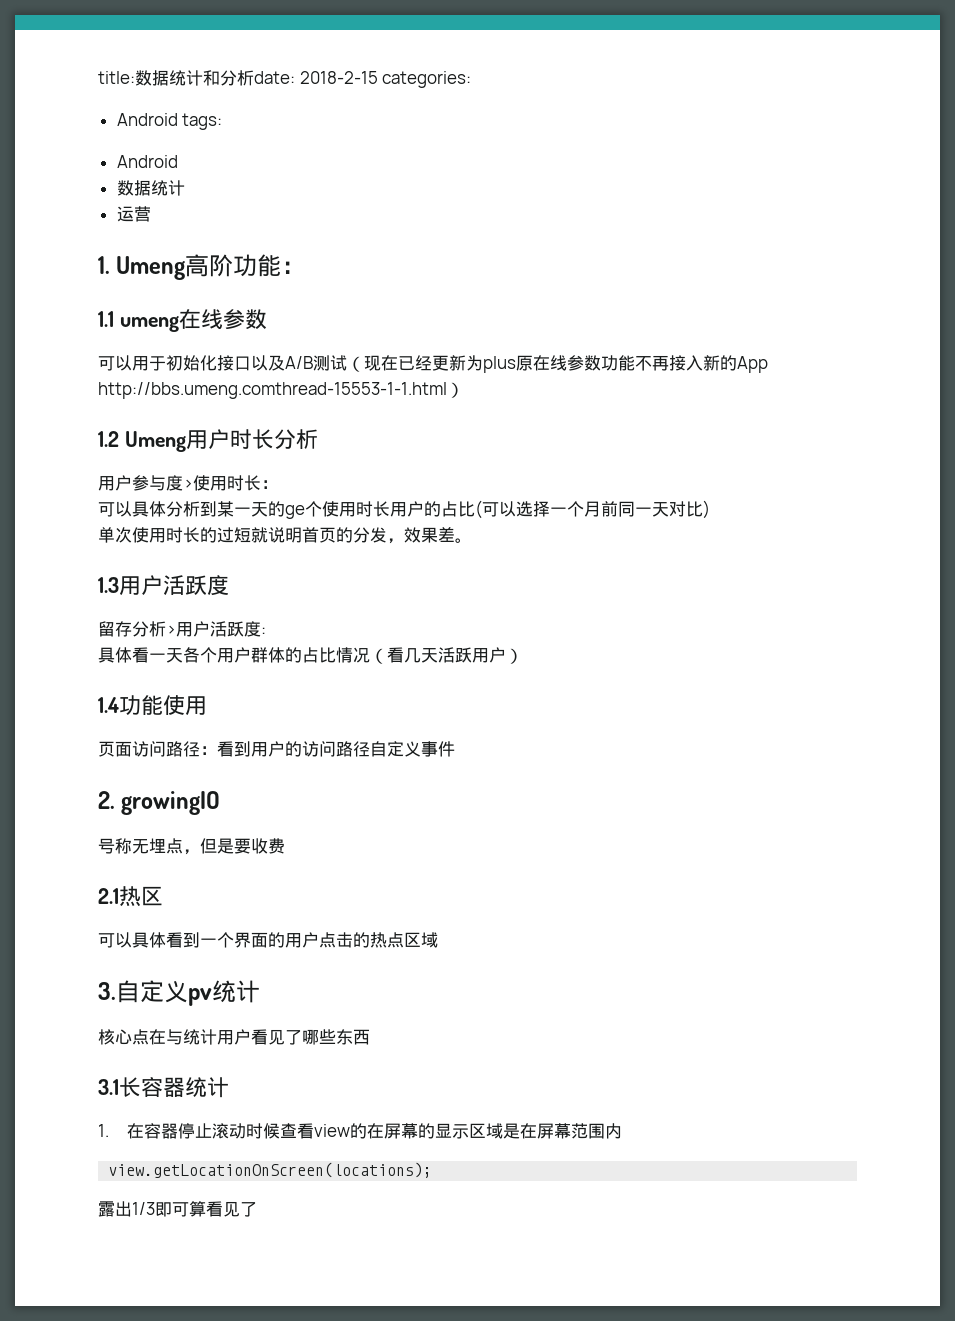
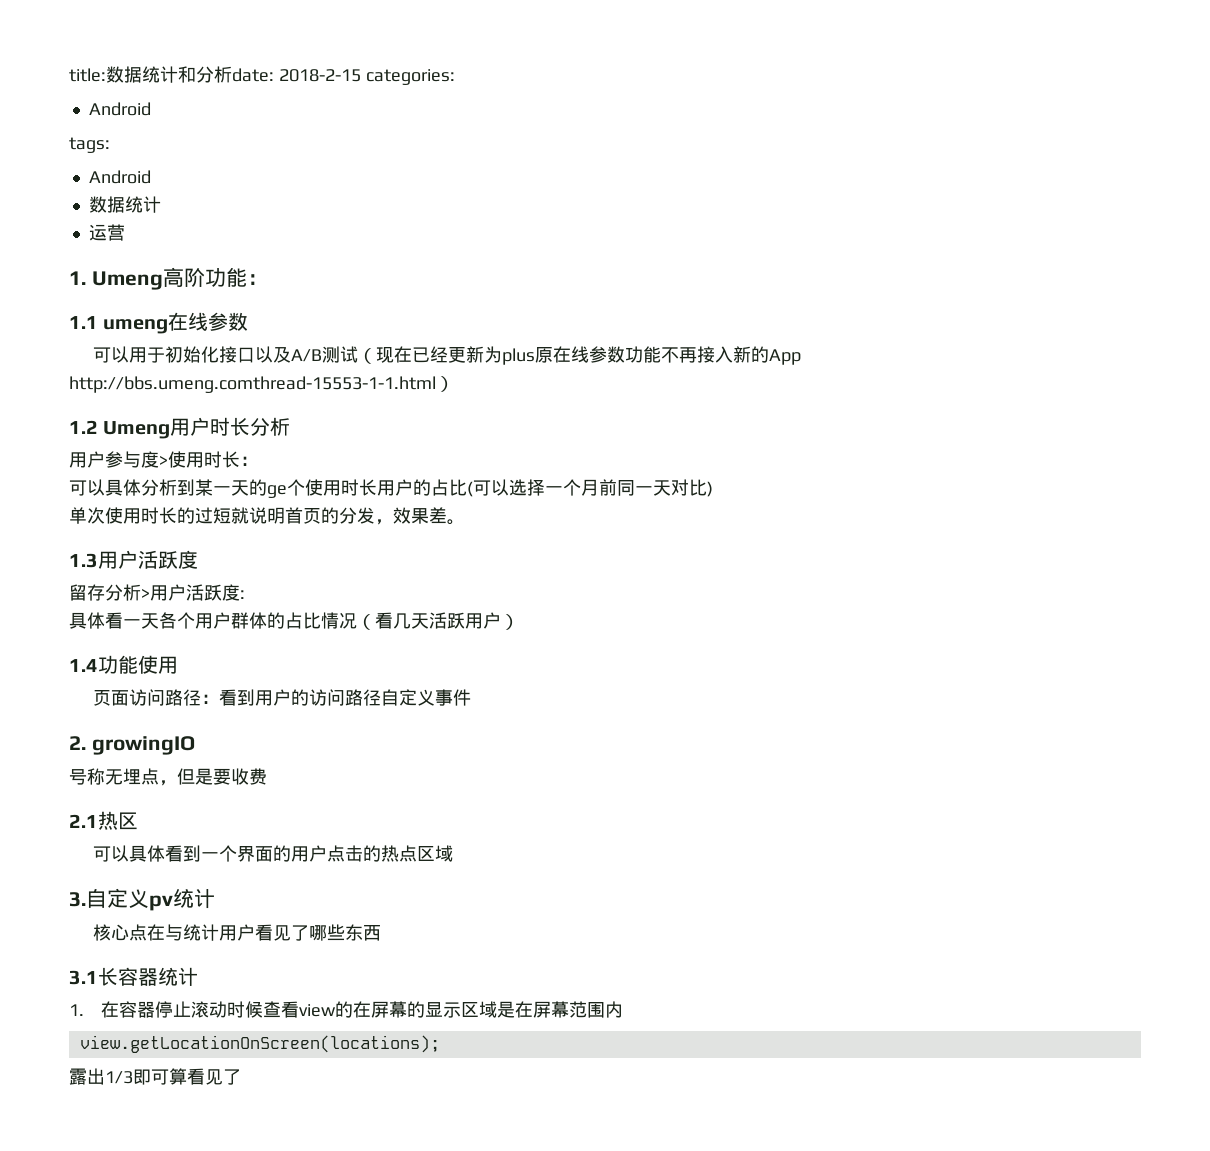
  title:数据统计和分析date: 2018-2-15 categories:
- Android tags:
+ Android
+ tags:

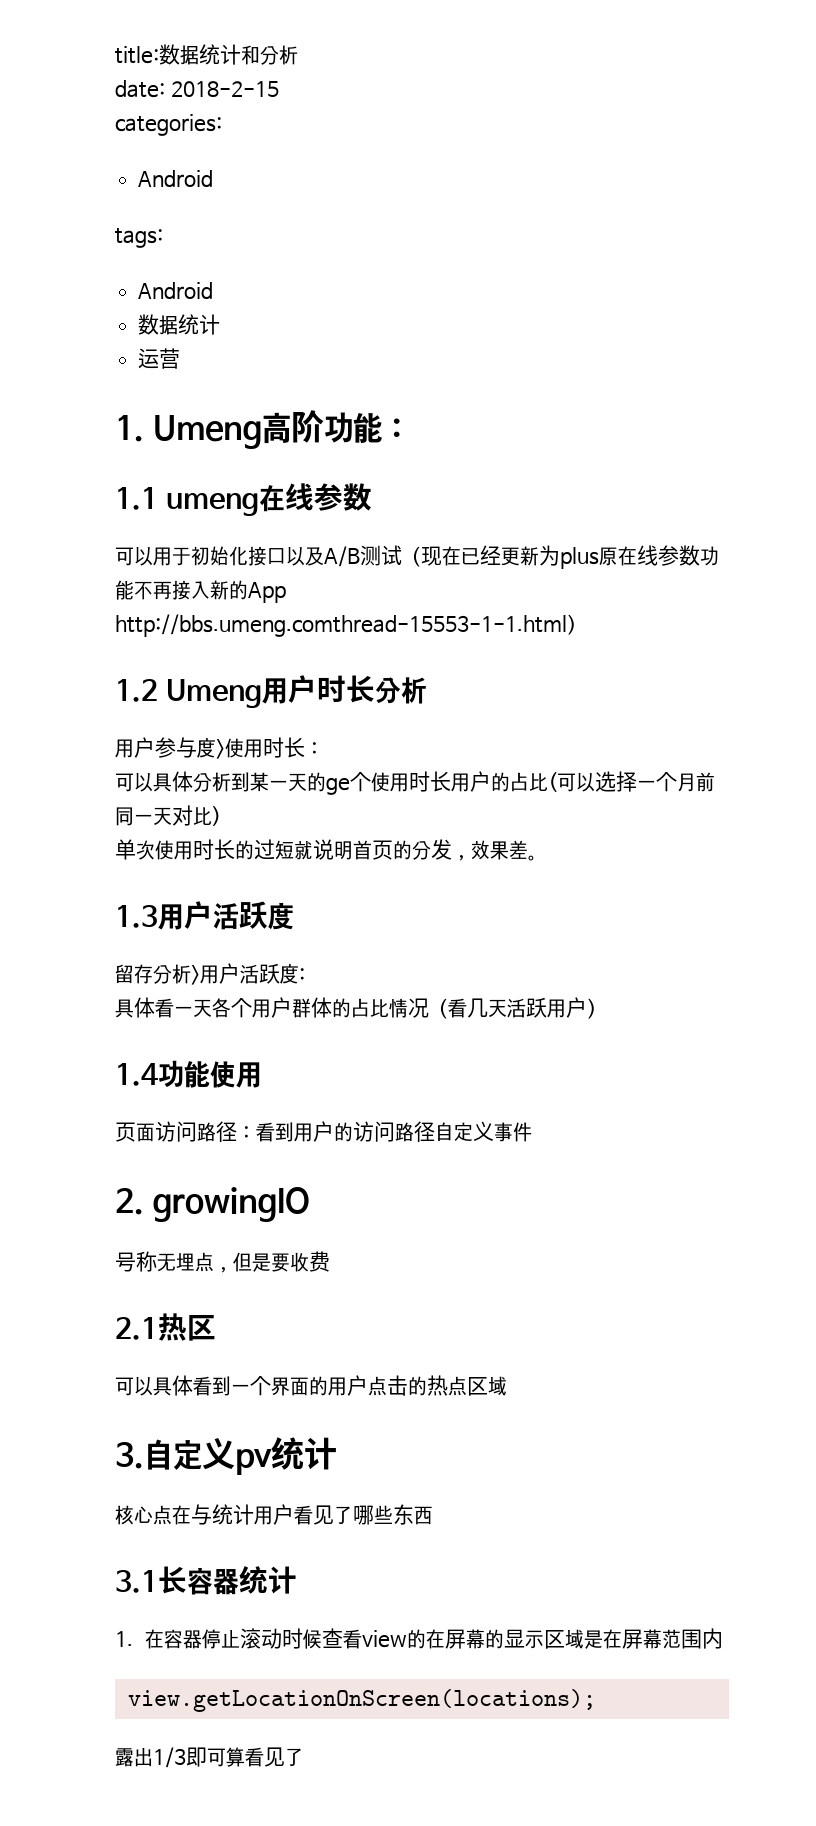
- title:数据统计和分析date: 2018-2-15 categories:
+ title:数据统计和分析
+ date: 2018-2-15
+ categories:

